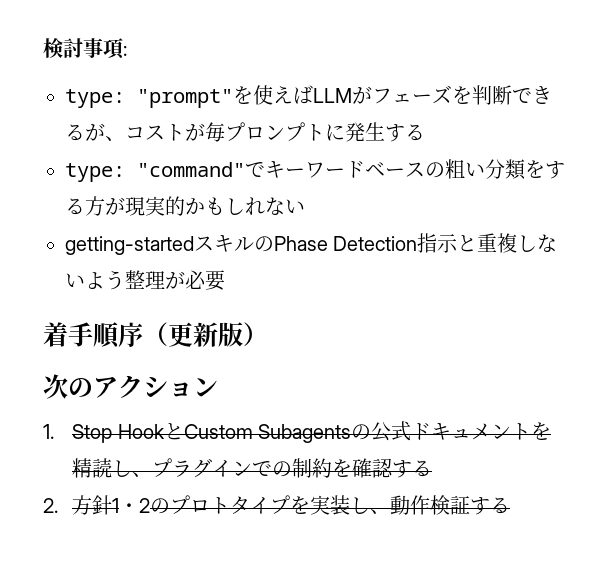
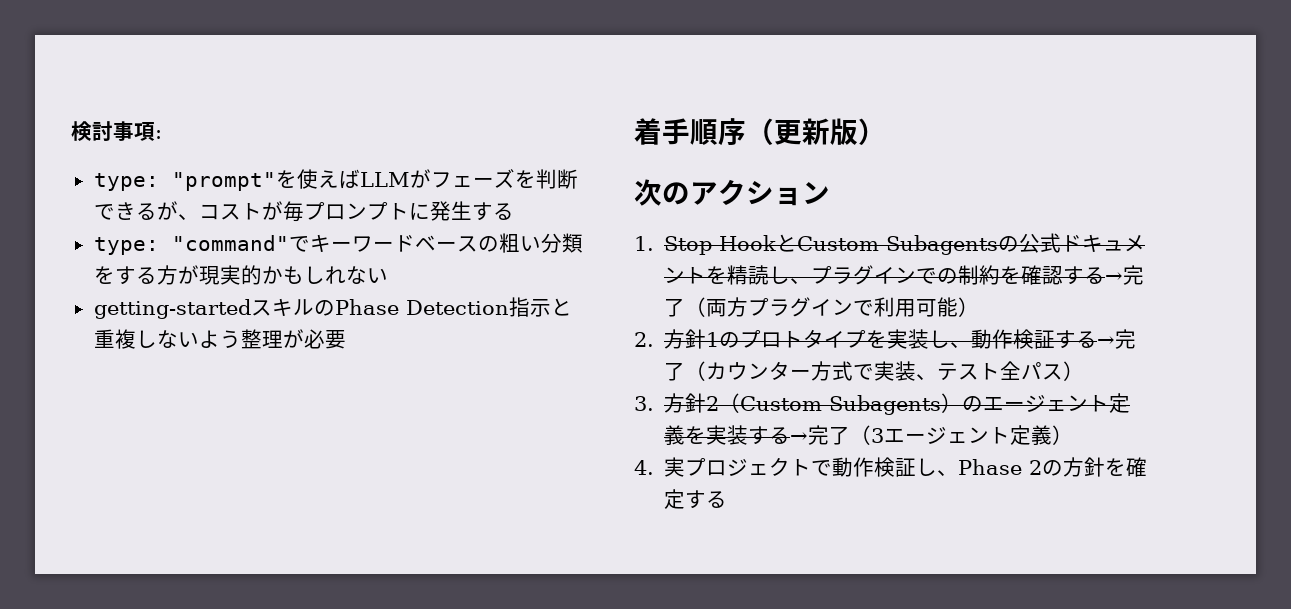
- 1. Stop HookとCustom Subagentsの公式ドキュメントを精読し、プラグインでの制約を確認する
+ 1. Stop HookとCustom Subagentsの公式ドキュメントを精読し、プラグインでの制約を確認する→完了（両方プラグインで利用可能）
- 2.方針1・2のプロトタイプを実装し、動作検証する
+ 2.方針1のプロトタイプを実装し、動作検証する→完了（カウンター方式で実装、テスト全パス）
+ 3.方針2（Custom Subagents）のエージェント定義を実装する→完了（3エージェント定義）
+ 4.実プロジェクトで動作検証し、Phase 2の方針を確定する

